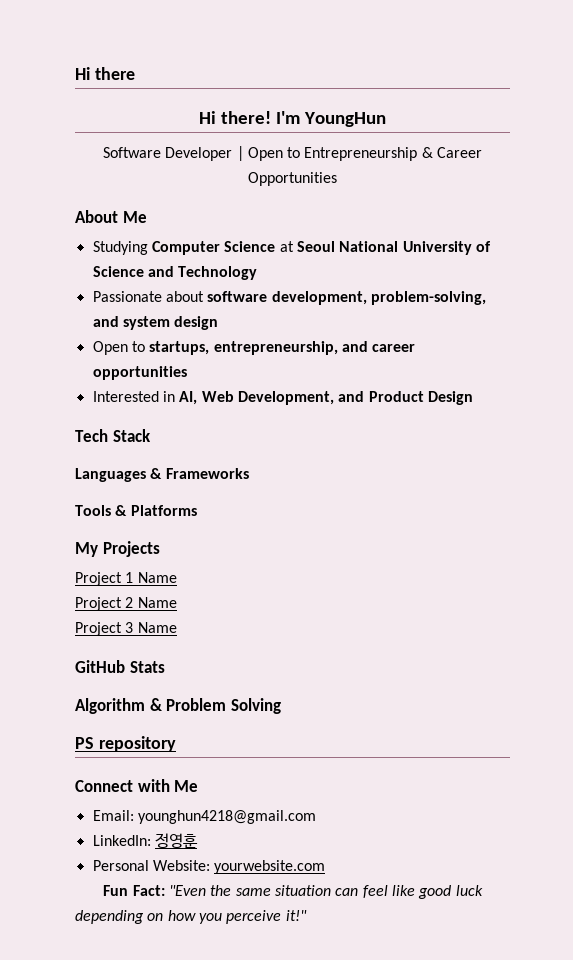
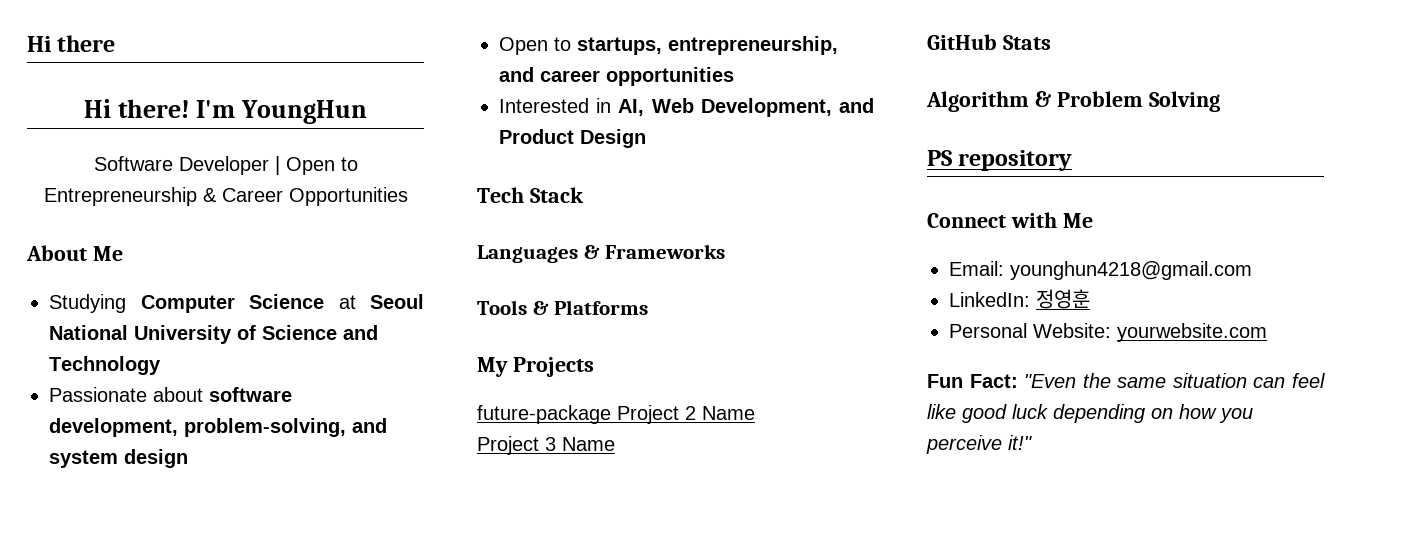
- Project 1 Name
- Project 2 Name
+ future-package Project 2 Name

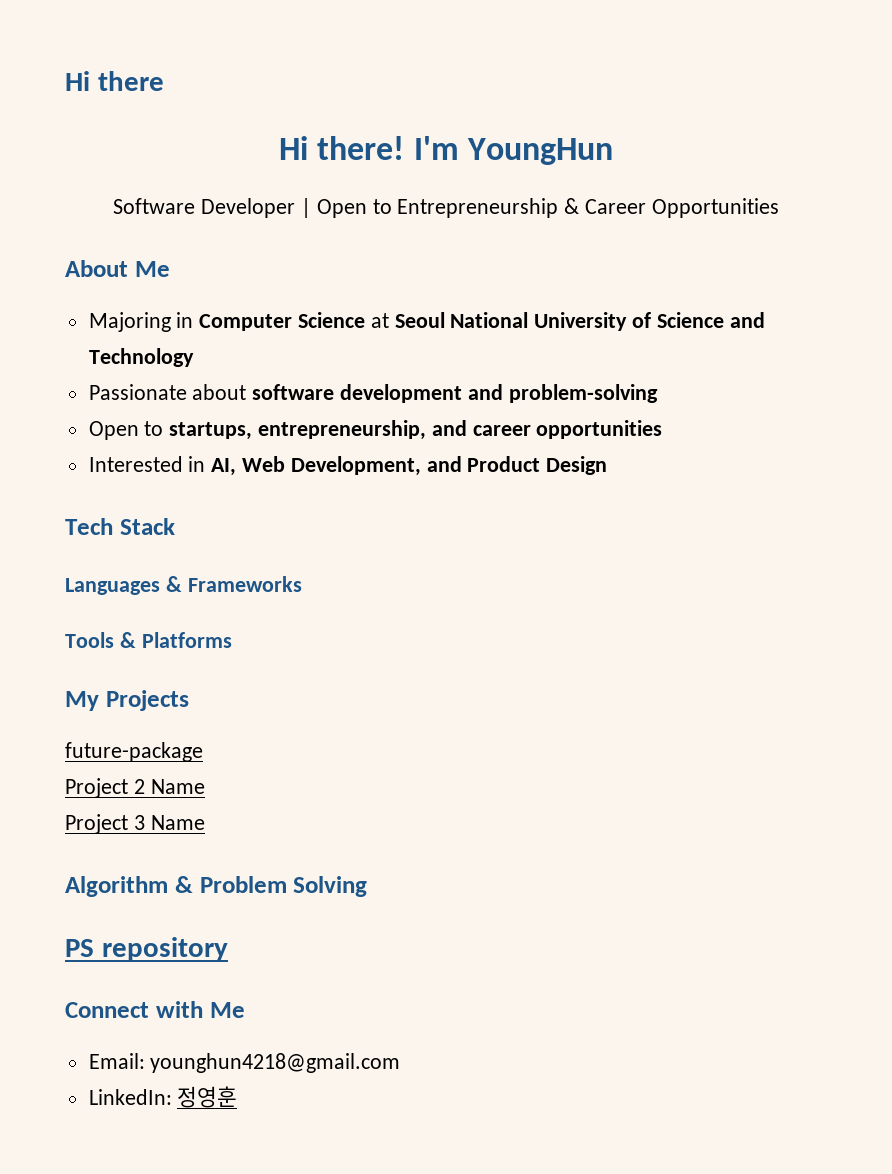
- Studying Computer Science at Seoul National University of Science and Technology
+ Majoring in Computer Science at Seoul National University of Science and Technology
- Passionate about software development, problem-solving, and system design
+ Passionate about software development and problem-solving
- future-package Project 2 Name
+ future-package
+ Project 2 Name
- GitHub Stats
- Personal Website: yourwebsite.com
- Fun Fact: "Even the same situation can feel like good luck depending on how you perceive it!"

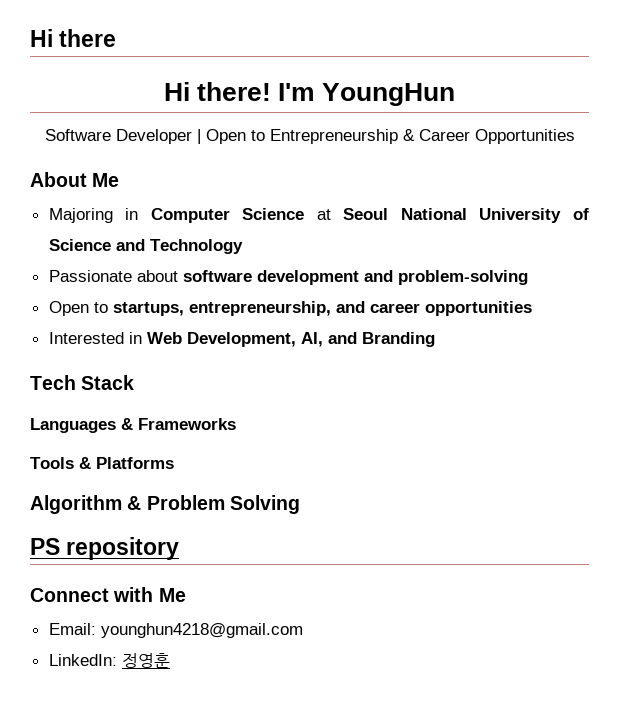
- Interested in AI, Web Development, and Product Design
+ Interested in Web Development, AI, and Branding
- My Projects
- future-package
- Project 2 Name
- Project 3 Name

